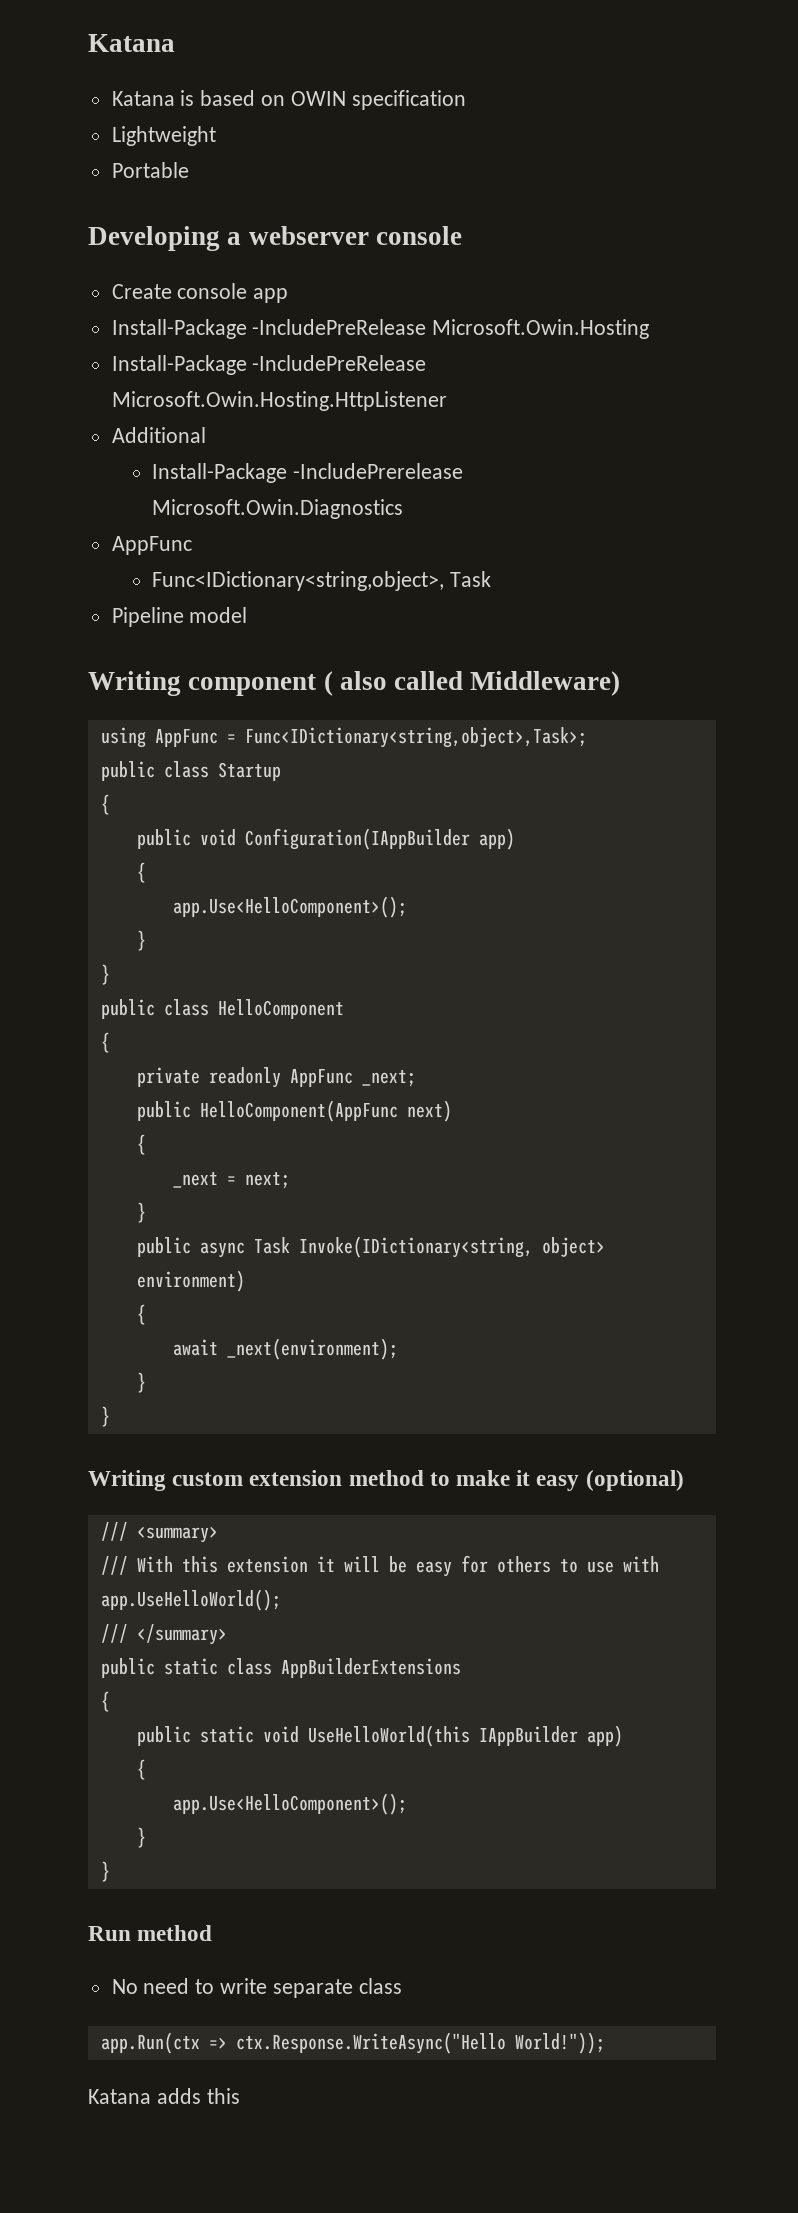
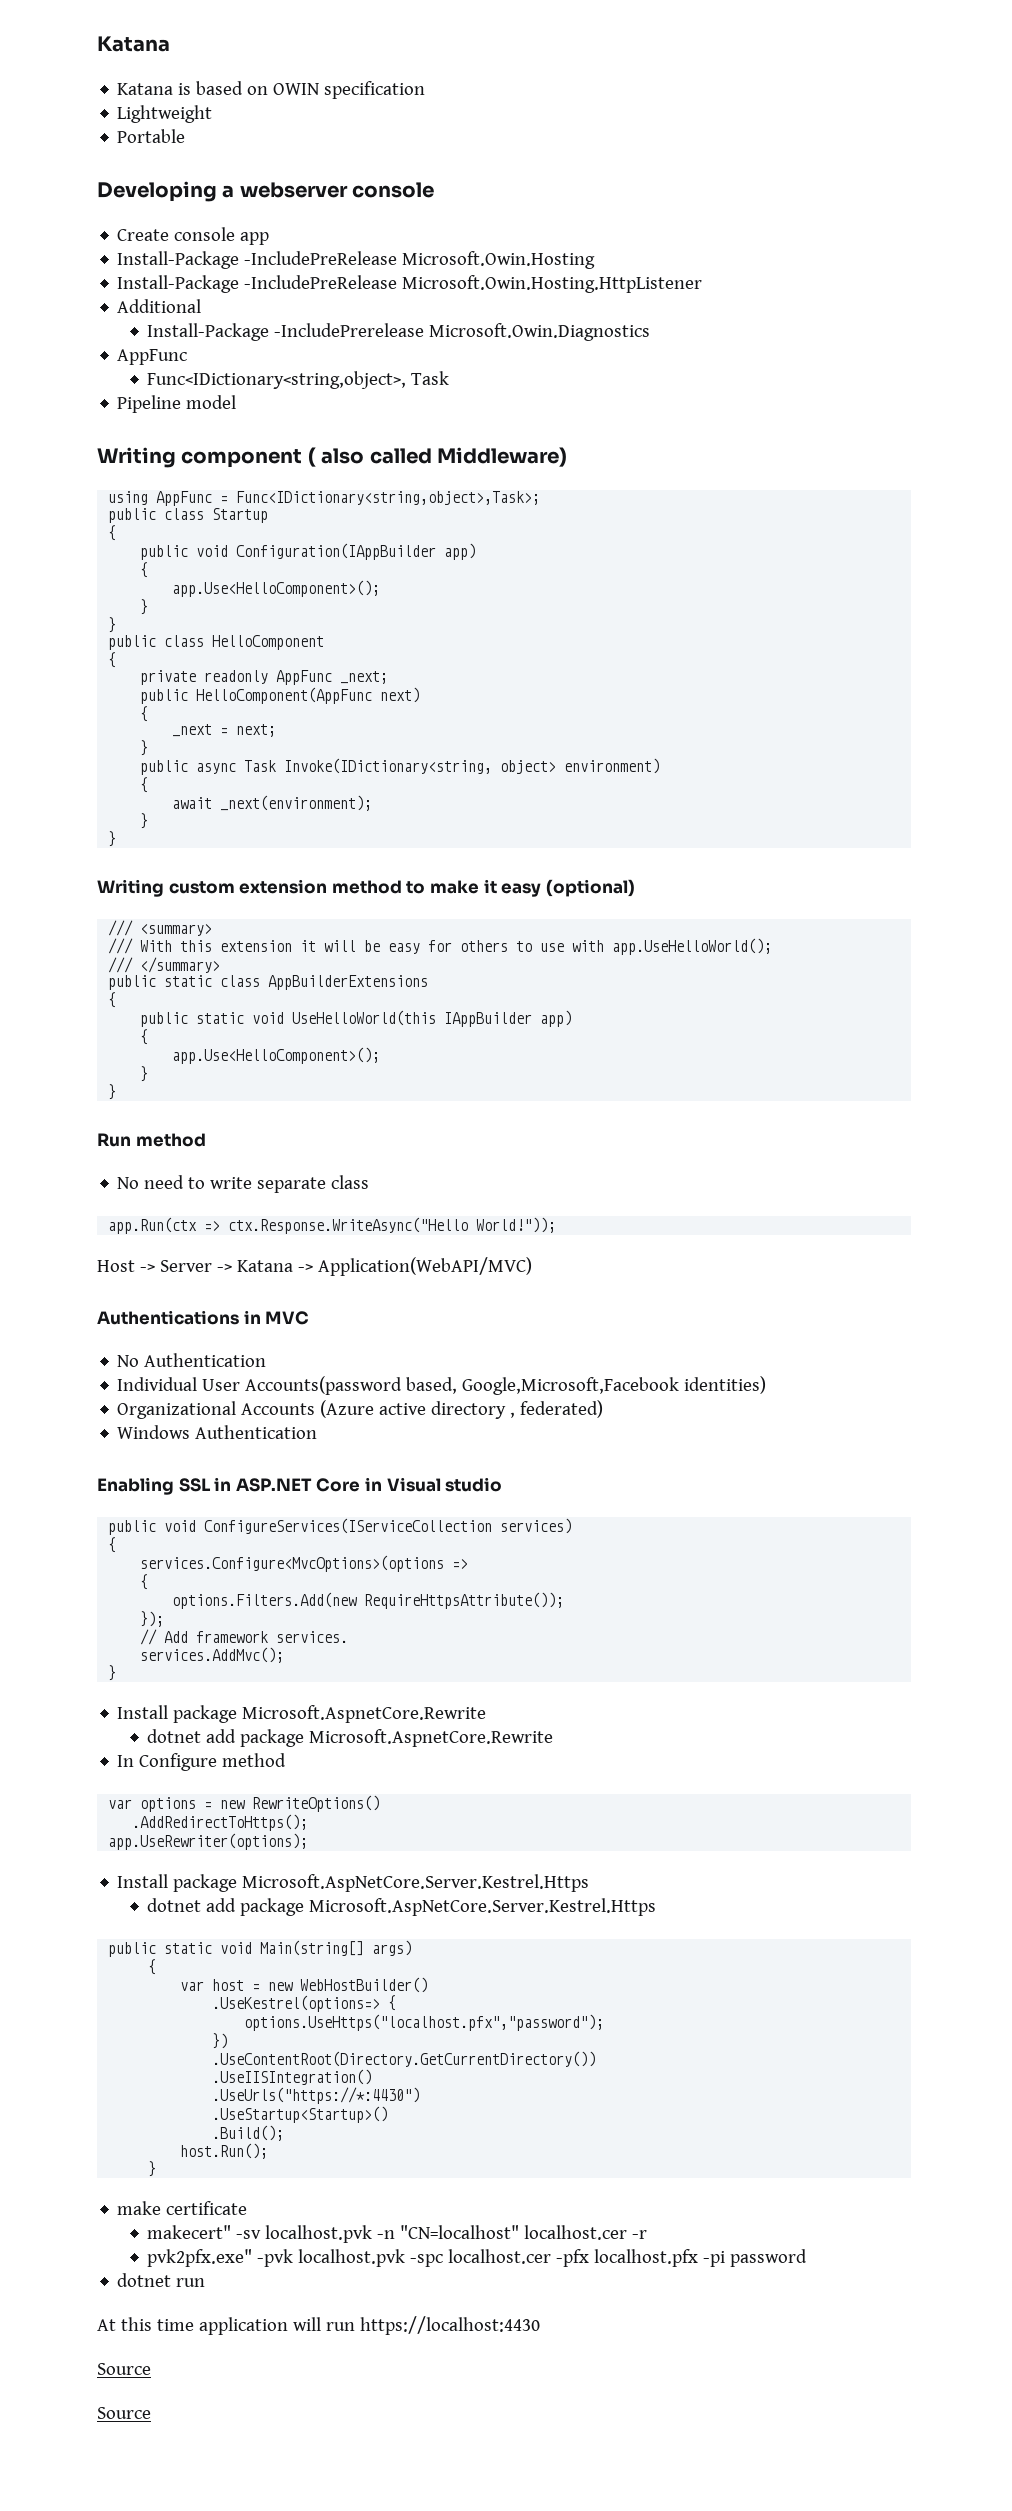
- Katana adds this
+ Host -> Server -> Katana -> Application(WebAPI/MVC)
+ Authentications in MVC
+ No Authentication
+ Individual User Accounts(password based, Google,Microsoft,Facebook identities)
+ Organizational Accounts (Azure active directory , federated)
+ Windows Authentication
+ Enabling SSL in ASP.NET Core in Visual studio
+ public void ConfigureServices(IServiceCollection services)
+ {
+ services.Configure<MvcOptions>(options =>
+ {
+ options.Filters.Add(new RequireHttpsAttribute());
+ });
+ // Add framework services.
+ services.AddMvc();
+ }
+ Install package Microsoft.AspnetCore.Rewrite
+ dotnet add package Microsoft.AspnetCore.Rewrite
+ In Configure method
+ var options = new RewriteOptions()
+ .AddRedirectToHttps();
+ app.UseRewriter(options);
+ Install package Microsoft.AspNetCore.Server.Kestrel.Https
+ dotnet add package Microsoft.AspNetCore.Server.Kestrel.Https
+ public static void Main(string[] args)
+ {
+ var host = new WebHostBuilder()
+ .UseKestrel(options=> {
+ options.UseHttps("localhost.pfx","password");
+ })
+ .UseContentRoot(Directory.GetCurrentDirectory())
+ .UseIISIntegration()
+ .UseUrls("https://*:4430")
+ .UseStartup<Startup>()
+ .Build();
+ host.Run();
+ }
+ make certificate
+ makecert" -sv localhost.pvk -n "CN=localhost" localhost.cer -r
+ pvk2pfx.exe" -pvk localhost.pvk -spc localhost.cer -pfx localhost.pfx -pi password
+ dotnet run
+ At this time application will run https://localhost:4430
+ Source
+ Source

